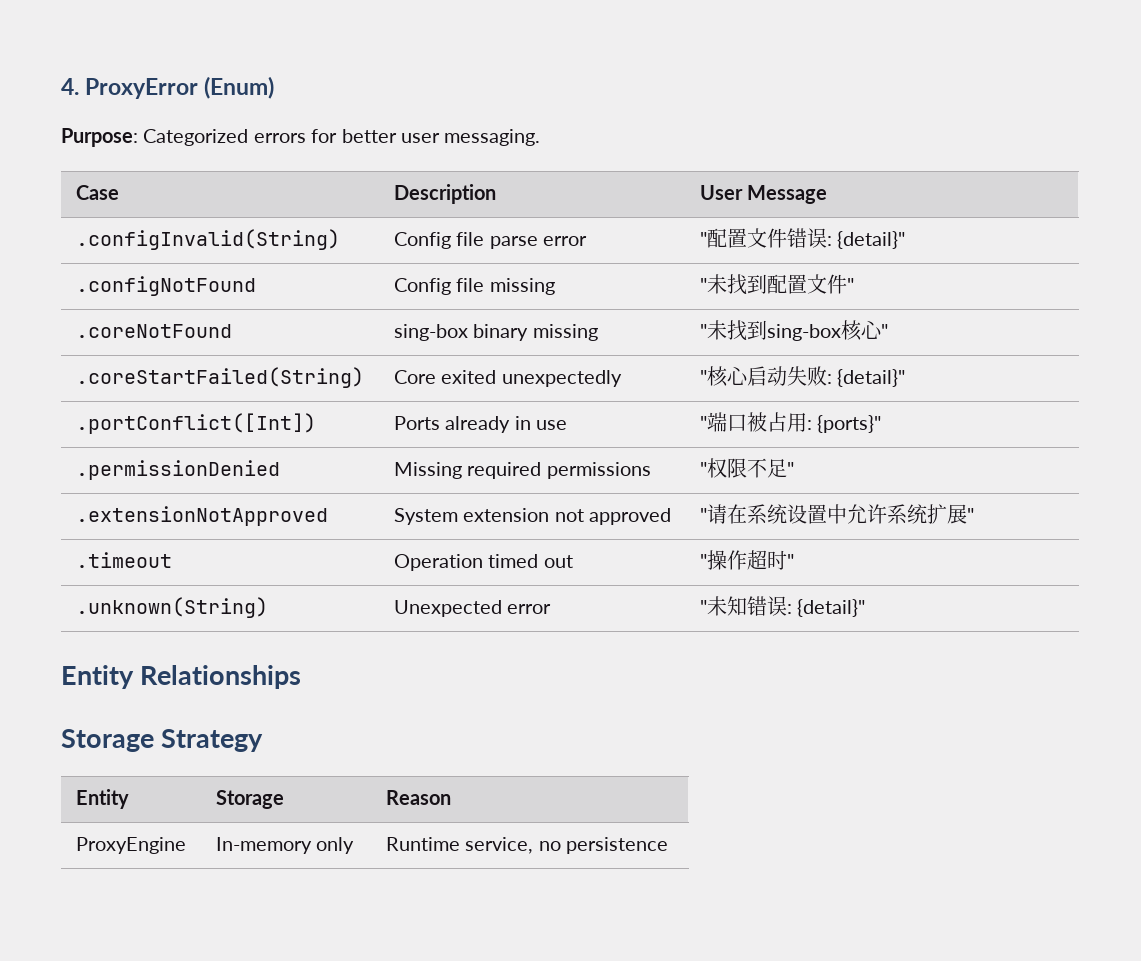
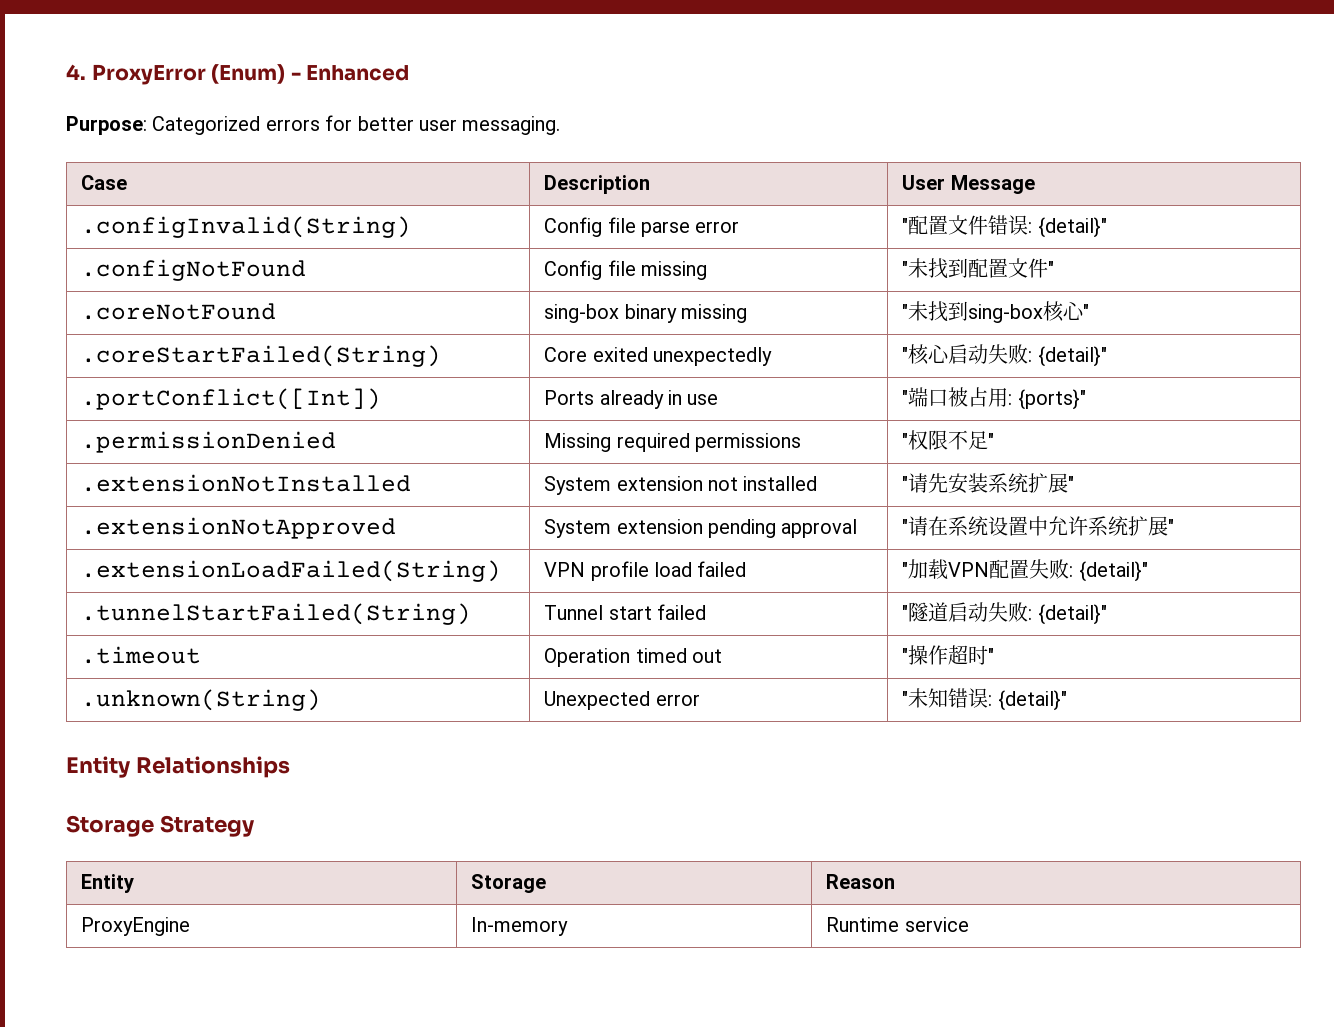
- 4. ProxyError (Enum)
+ 4. ProxyError (Enum) - Enhanced
+ .extensionNotInstalled | System extension not installed | "请先安装系统扩展"
- .extensionNotApproved | System extension not approved | "请在系统设置中允许系统扩展"
+ .extensionNotApproved | System extension pending approval | "请在系统设置中允许系统扩展"
+ .extensionLoadFailed(String) | VPN profile load failed | "加载VPN配置失败: {detail}"
+ .tunnelStartFailed(String) | Tunnel start failed | "隧道启动失败: {detail}"
- ProxyEngine | In-memory only | Runtime service, no persistence
+ ProxyEngine | In-memory | Runtime service

